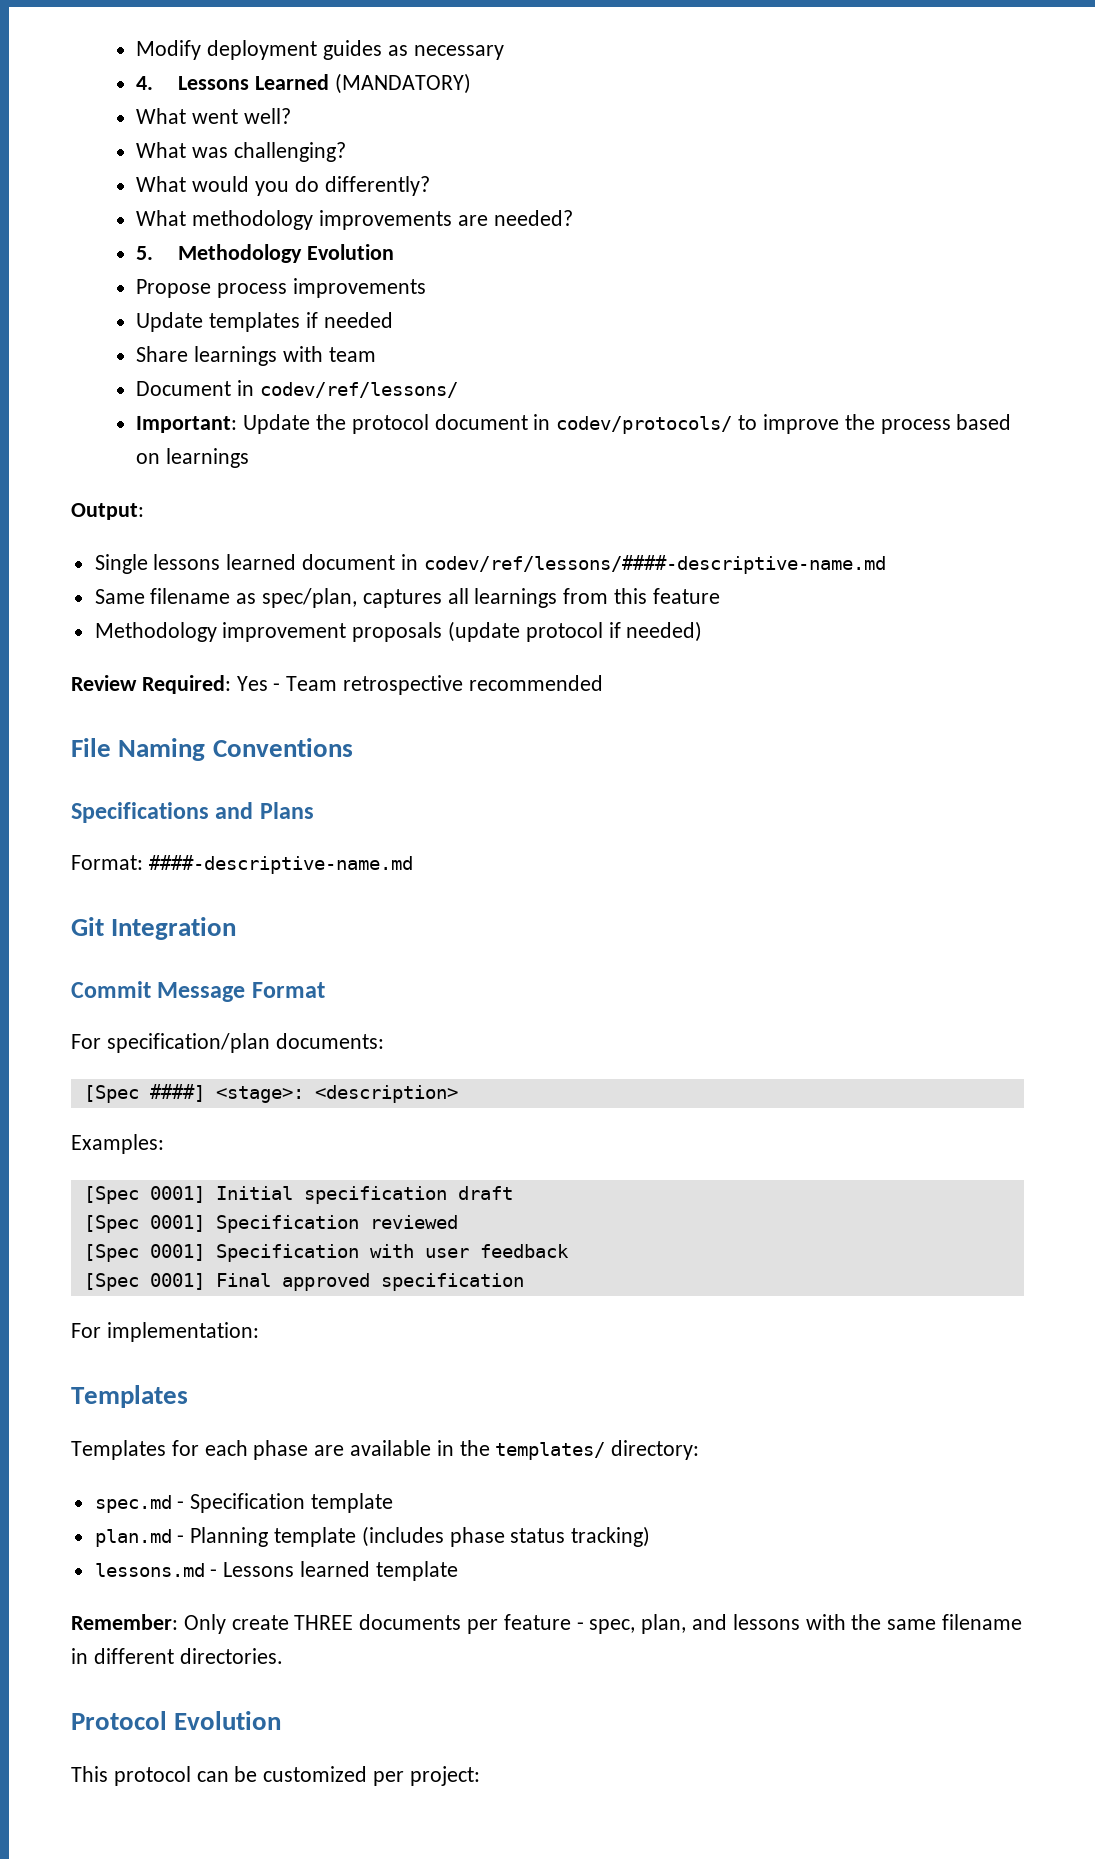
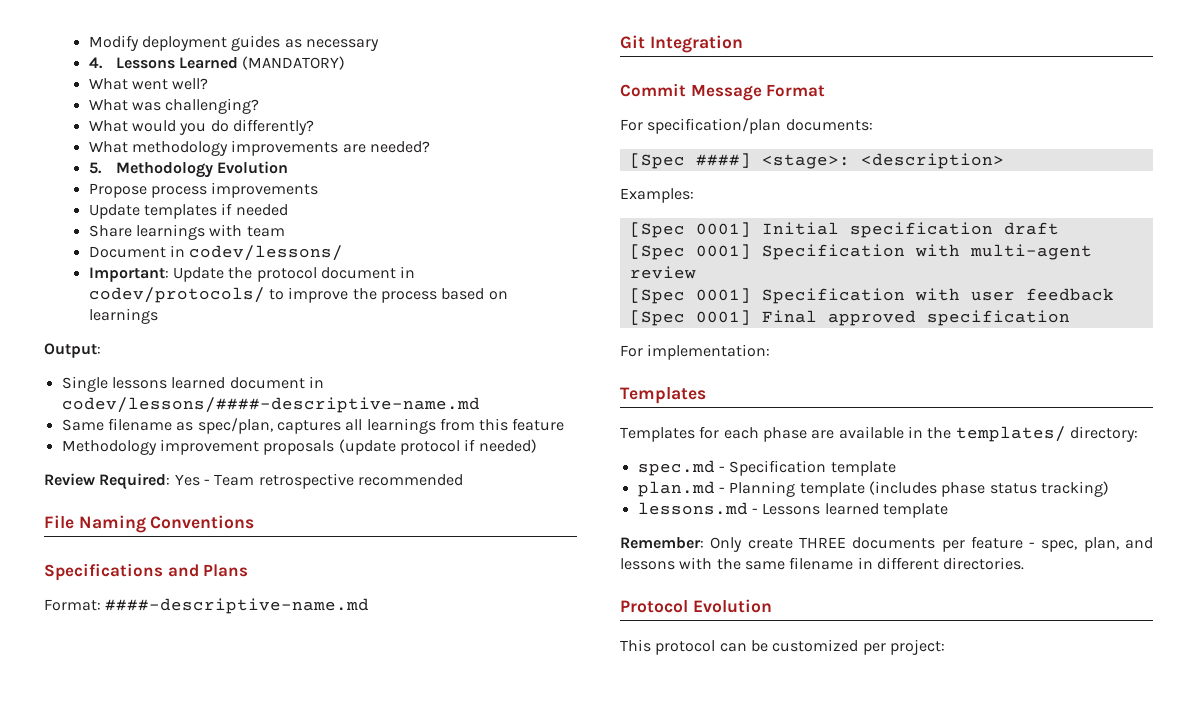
- Document in codev/ref/lessons/
+ Document in codev/lessons/
- Single lessons learned document in codev/ref/lessons/####-descriptive-name.md
+ Single lessons learned document in codev/lessons/####-descriptive-name.md
- [Spec 0001] Specification reviewed
+ [Spec 0001] Specification with multi-agent review

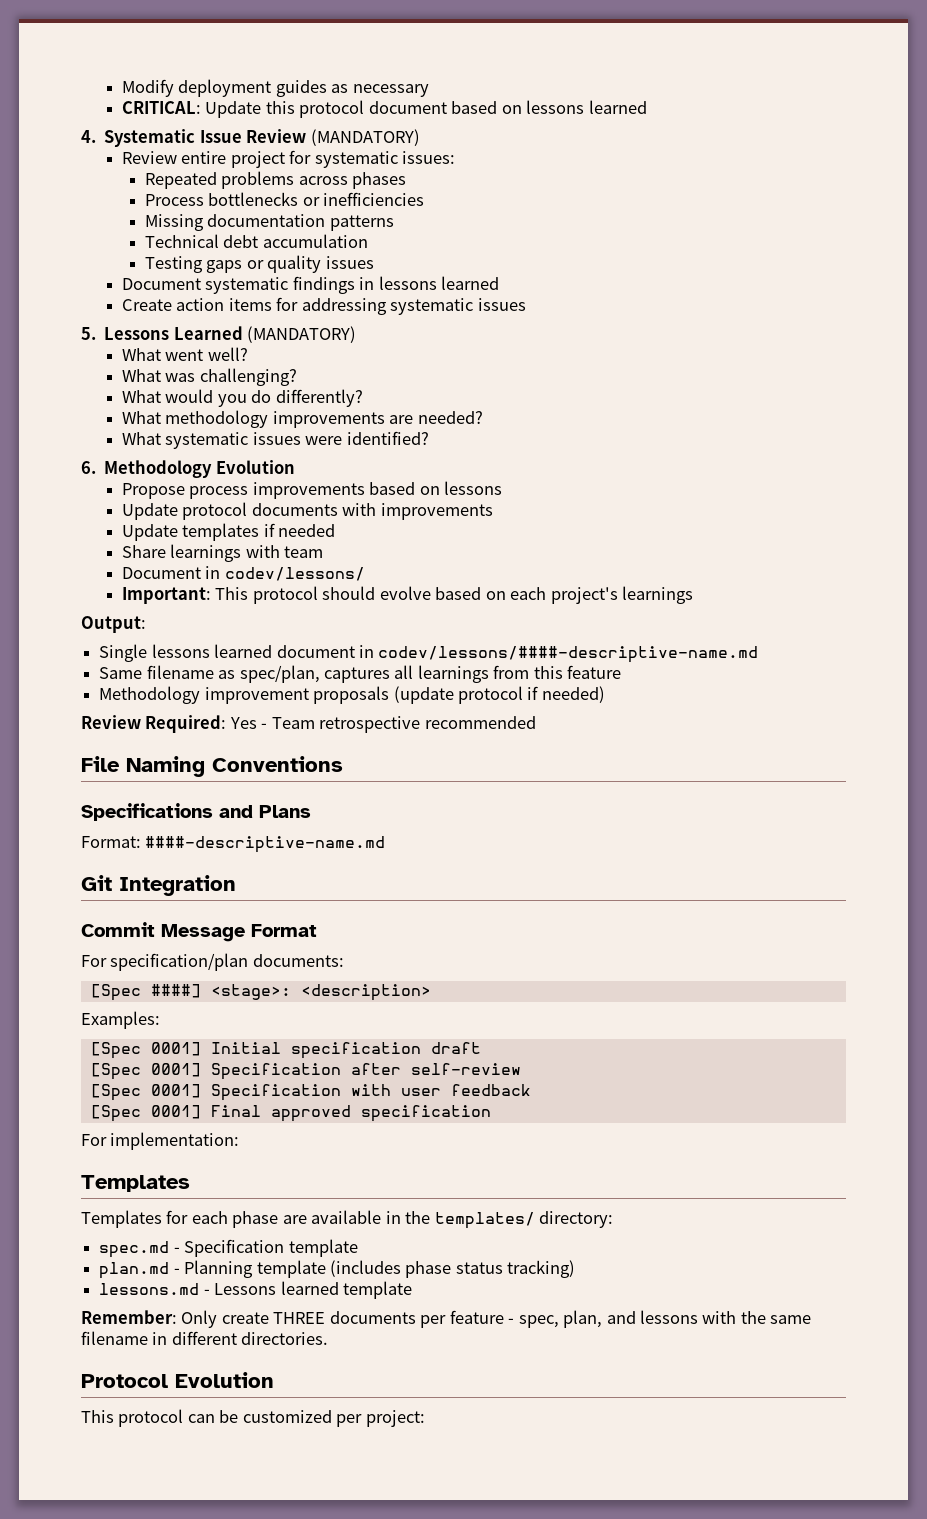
- 4. Lessons Learned (MANDATORY)
+ CRITICAL: Update this protocol document based on lessons learned
+ 4. Systematic Issue Review (MANDATORY)
+ Review entire project for systematic issues:
+ Repeated problems across phases
+ Process bottlenecks or inefficiencies
+ Missing documentation patterns
+ Technical debt accumulation
+ Testing gaps or quality issues
+ Document systematic findings in lessons learned
+ Create action items for addressing systematic issues
+ 5. Lessons Learned (MANDATORY)
- 5. Methodology Evolution
+ What systematic issues were identified?
+ 6. Methodology Evolution
- Propose process improvements
+ Propose process improvements based on lessons
+ Update protocol documents with improvements
- Important: Update the protocol document in codev/protocols/ to improve the process based on learnings
+ Important: This protocol should evolve based on each project's learnings
- [Spec 0001] Specification with multi-agent review
+ [Spec 0001] Specification after self-review

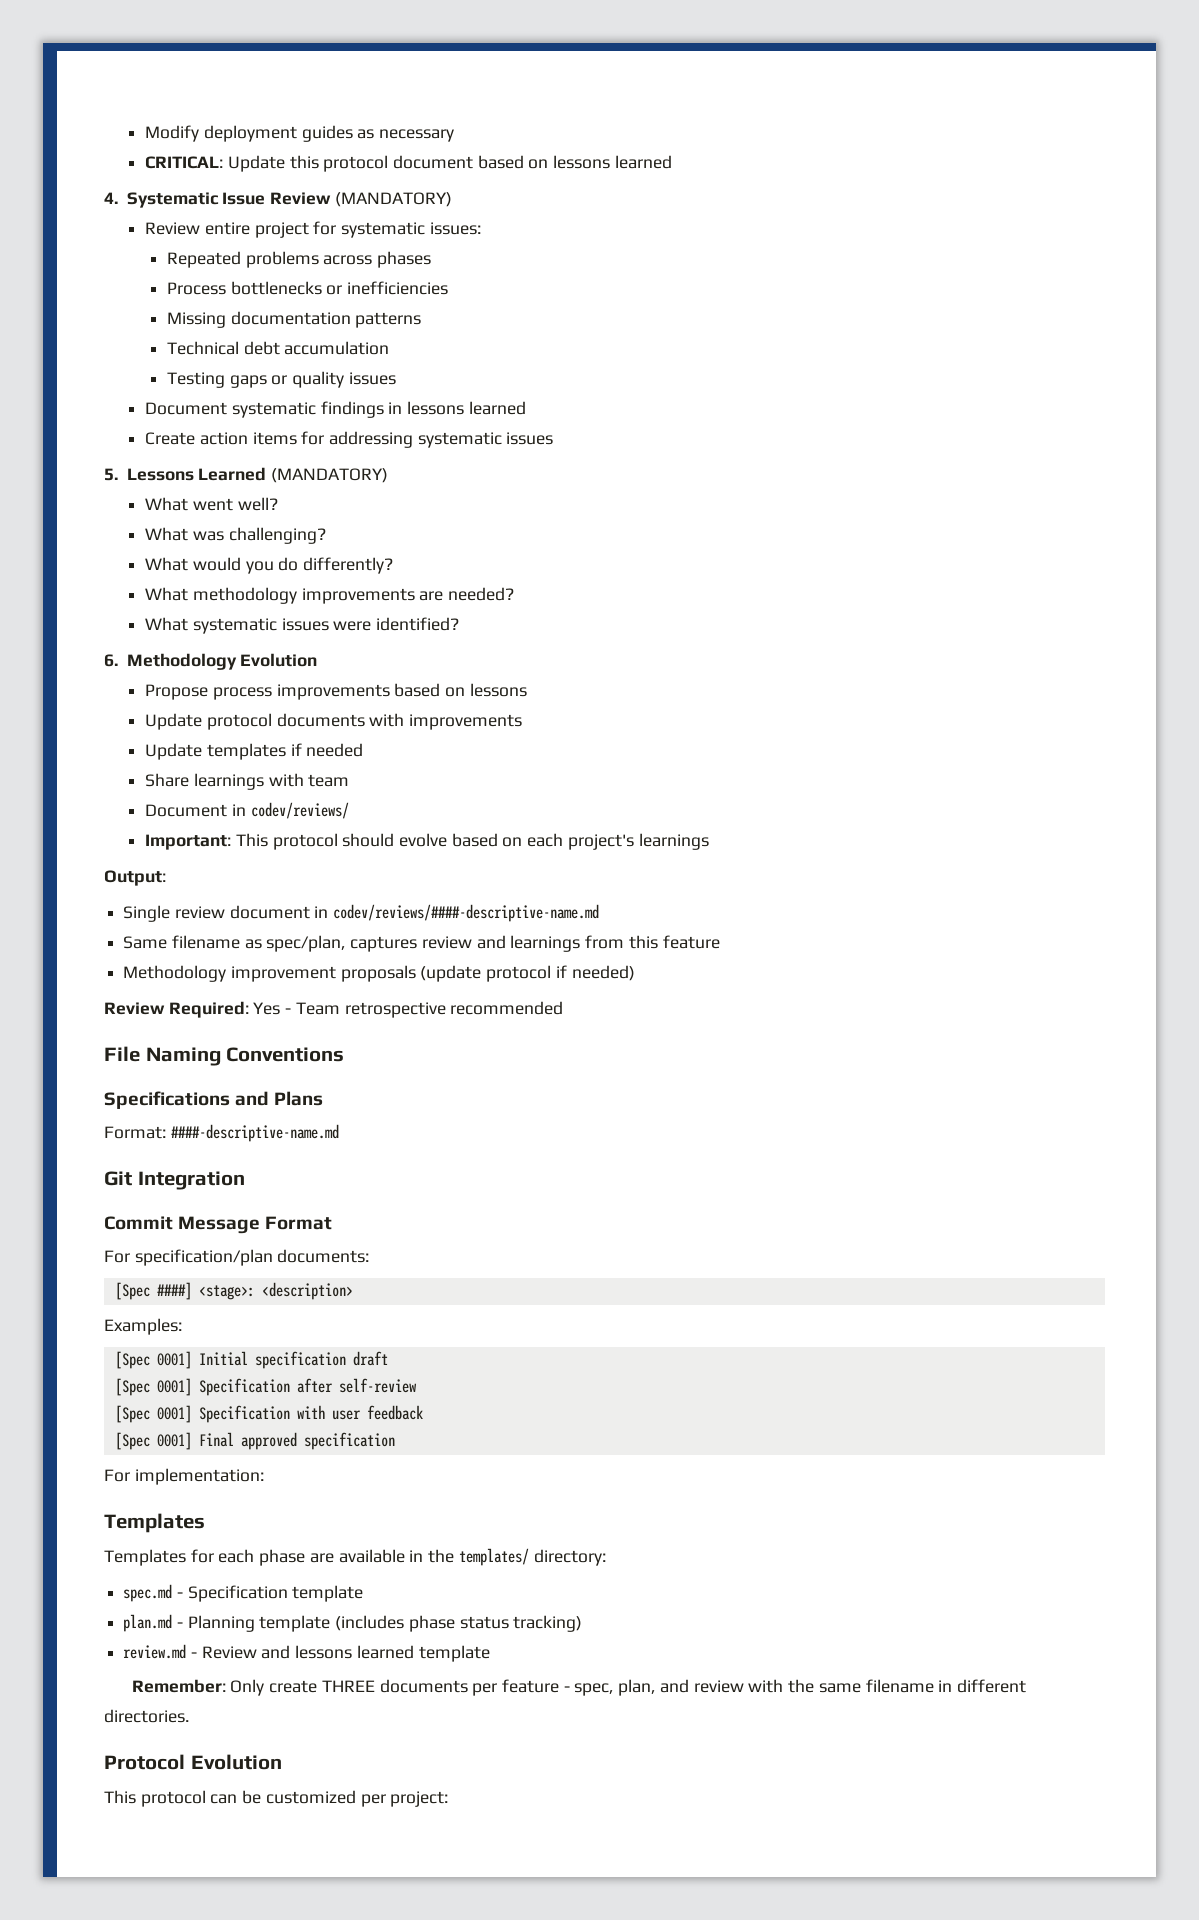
- Document in codev/lessons/
+ Document in codev/reviews/
- Single lessons learned document in codev/lessons/####-descriptive-name.md
+ Single review document in codev/reviews/####-descriptive-name.md
- Same filename as spec/plan, captures all learnings from this feature
+ Same filename as spec/plan, captures review and learnings from this feature
- lessons.md - Lessons learned template
+ review.md - Review and lessons learned template
- Remember: Only create THREE documents per feature - spec, plan, and lessons with the same filename in different directories.
+ Remember: Only create THREE documents per feature - spec, plan, and review with the same filename in different directories.

